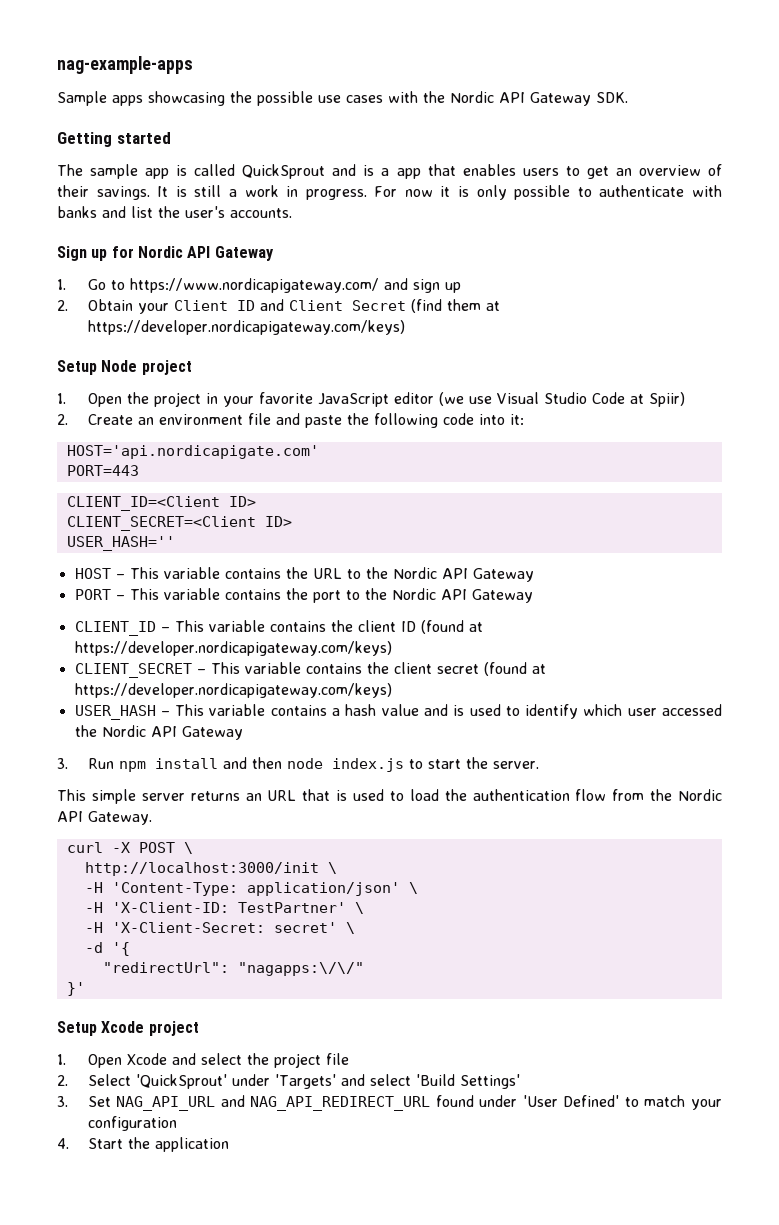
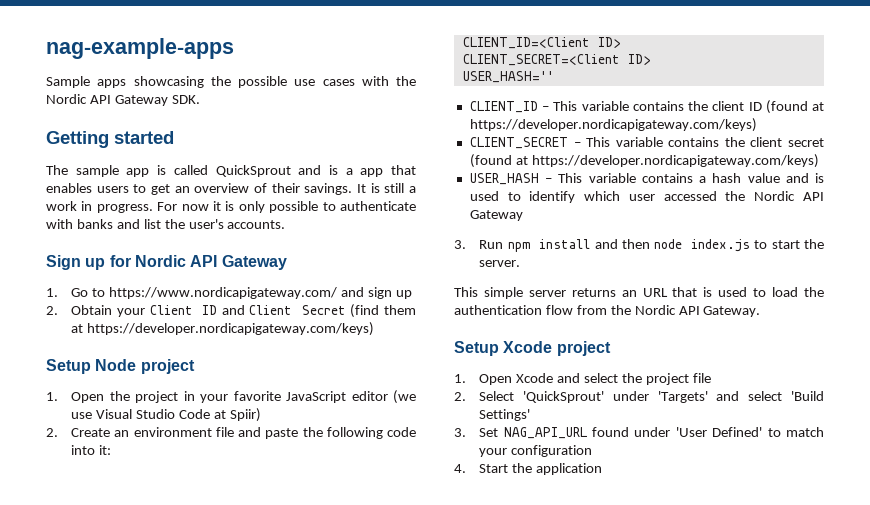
- HOST='api.nordicapigate.com'
- PORT=443
- HOST – This variable contains the URL to the Nordic API Gateway
- PORT – This variable contains the port to the Nordic API Gateway
- curl -X POST \
- http://localhost:3000/init \
- -H 'Content-Type: application/json' \
- -H 'X-Client-ID: TestPartner' \
- -H 'X-Client-Secret: secret' \
- -d '{
- "redirectUrl": "nagapps:\/\/"
- }'
- 3. Set NAG_API_URL and NAG_API_REDIRECT_URL found under 'User Defined' to match your configuration
+ 3. Set NAG_API_URL found under 'User Defined' to match your configuration

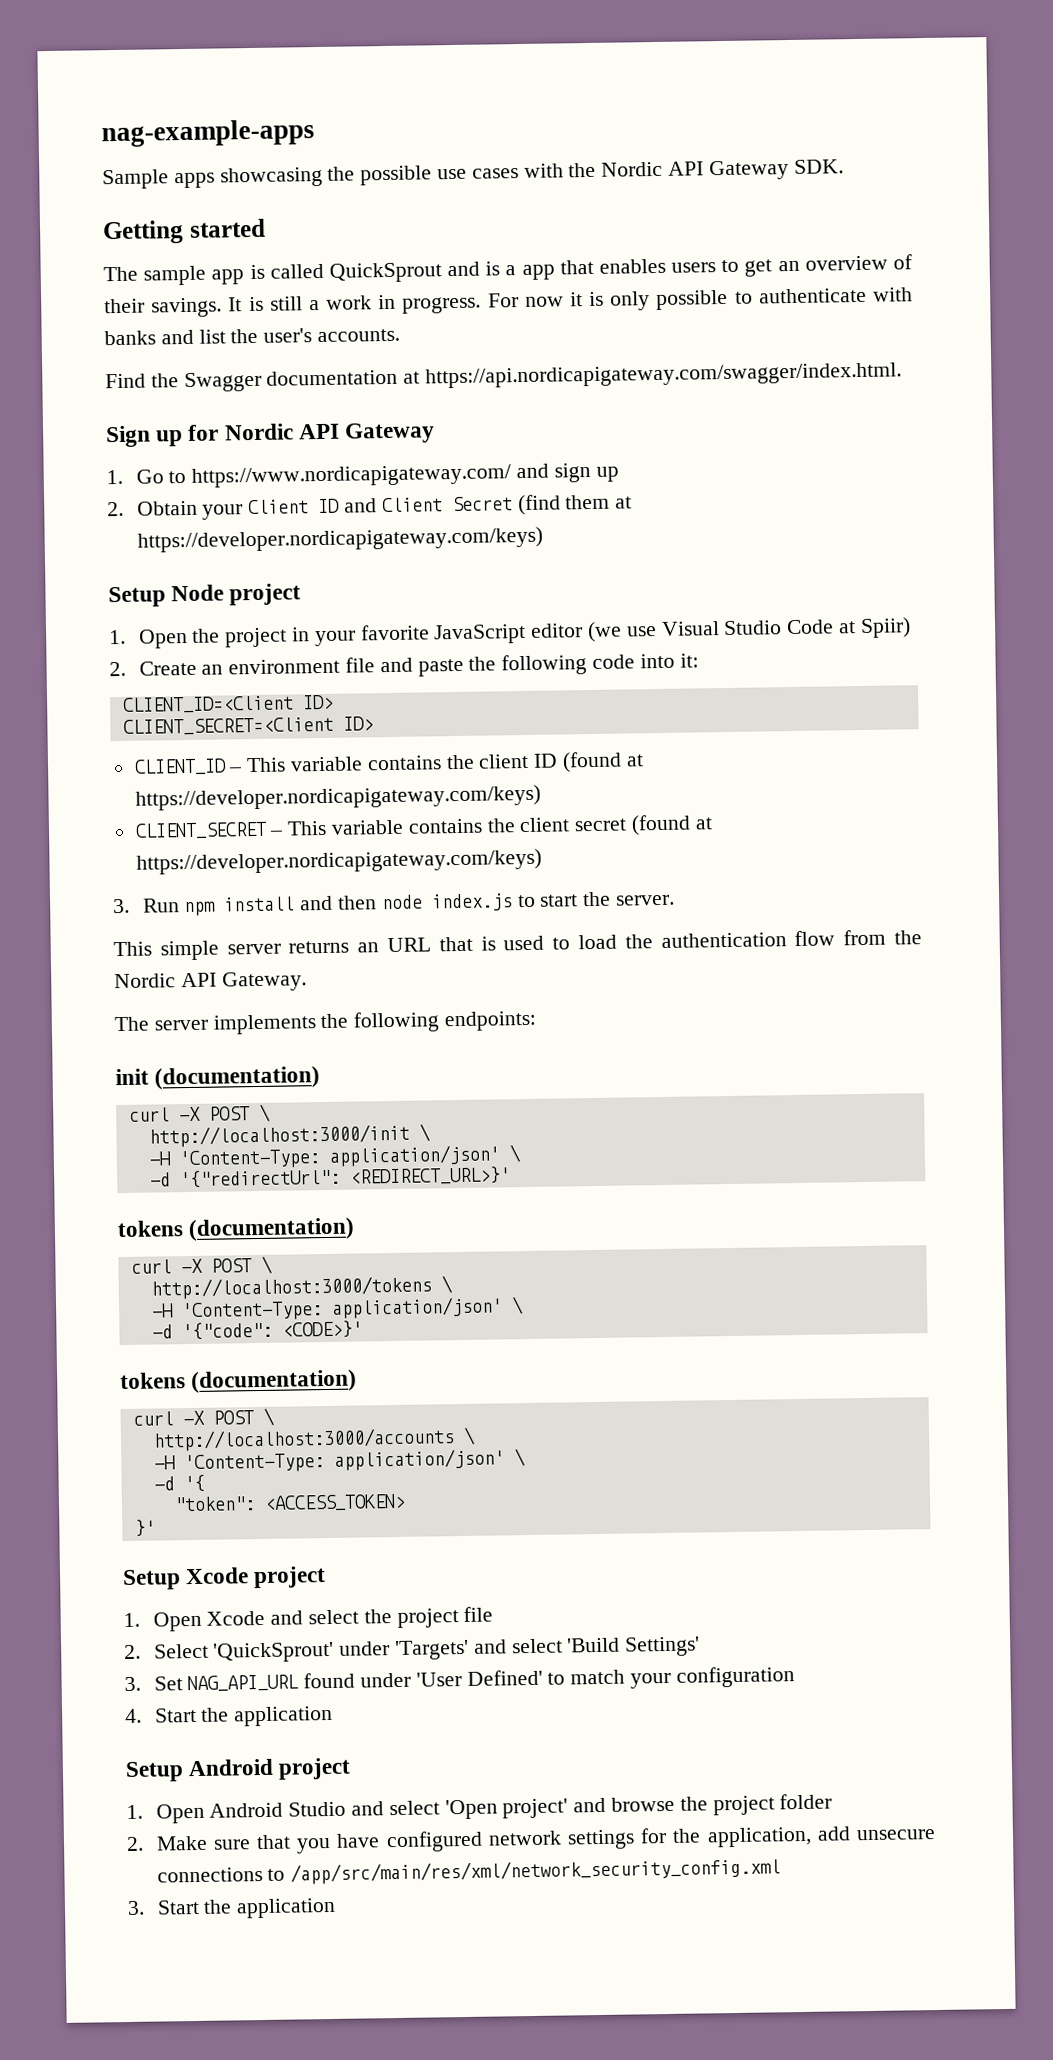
+ Find the Swagger documentation at https://api.nordicapigateway.com/swagger/index.html.
- USER_HASH=''
- USER_HASH – This variable contains a hash value and is used to identify which user accessed the Nordic API Gateway
+ The server implements the following endpoints:
+ init (documentation)
+ curl -X POST \
+ http://localhost:3000/init \
+ -H 'Content-Type: application/json' \
+ -d '{"redirectUrl": <REDIRECT_URL>}'
+ tokens (documentation)
+ curl -X POST \
+ http://localhost:3000/tokens \
+ -H 'Content-Type: application/json' \
+ -d '{"code": <CODE>}'
+ tokens (documentation)
+ curl -X POST \
+ http://localhost:3000/accounts \
+ -H 'Content-Type: application/json' \
+ -d '{
+ "token": <ACCESS_TOKEN>
+ }'
+ Setup Android project
+ 1. Open Android Studio and select 'Open project' and browse the project folder
+ 2. Make sure that you have configured network settings for the application, add unsecure connections to /app/src/main/res/xml/network_security_config.xml
+ 3. Start the application

